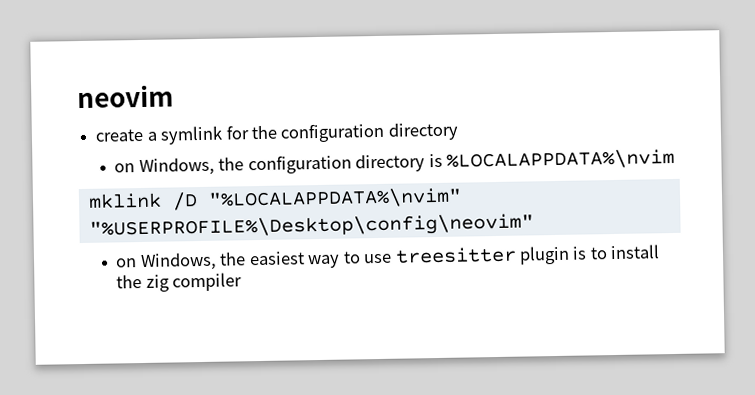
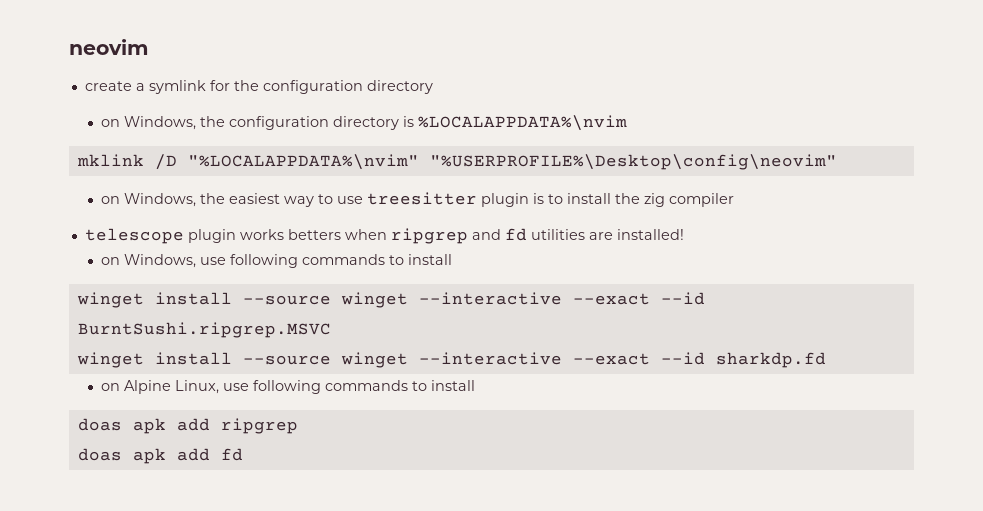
+ telescope plugin works betters when ripgrep and fd utilities are installed!
+ on Windows, use following commands to install
+ winget install --source winget --interactive --exact --id BurntSushi.ripgrep.MSVC
+ winget install --source winget --interactive --exact --id sharkdp.fd
+ on Alpine Linux, use following commands to install
+ doas apk add ripgrep
+ doas apk add fd

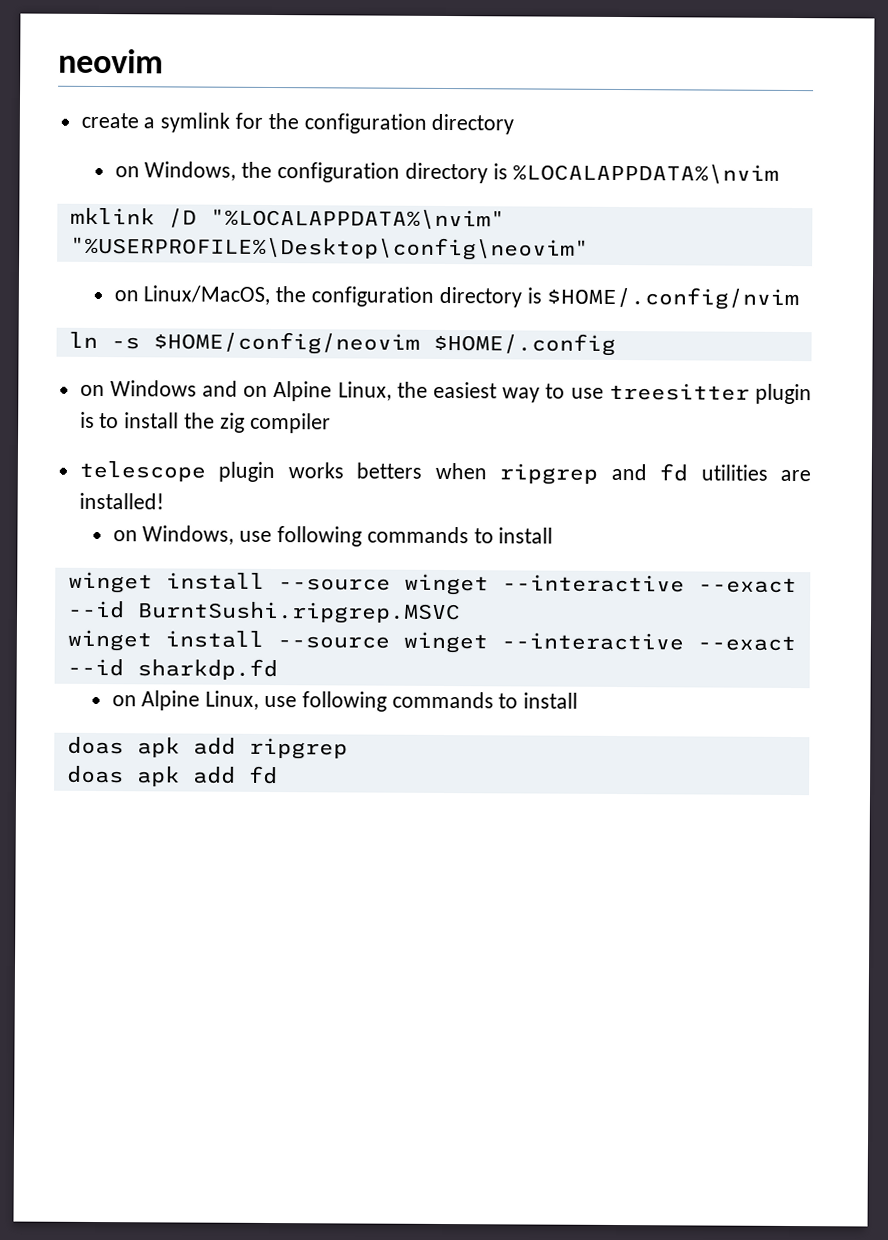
- on Windows, the easiest way to use treesitter plugin is to install the zig compiler
+ on Linux/MacOS, the configuration directory is $HOME/.config/nvim
+ ln -s $HOME/config/neovim $HOME/.config
+ on Windows and on Alpine Linux, the easiest way to use treesitter plugin is to install the zig compiler

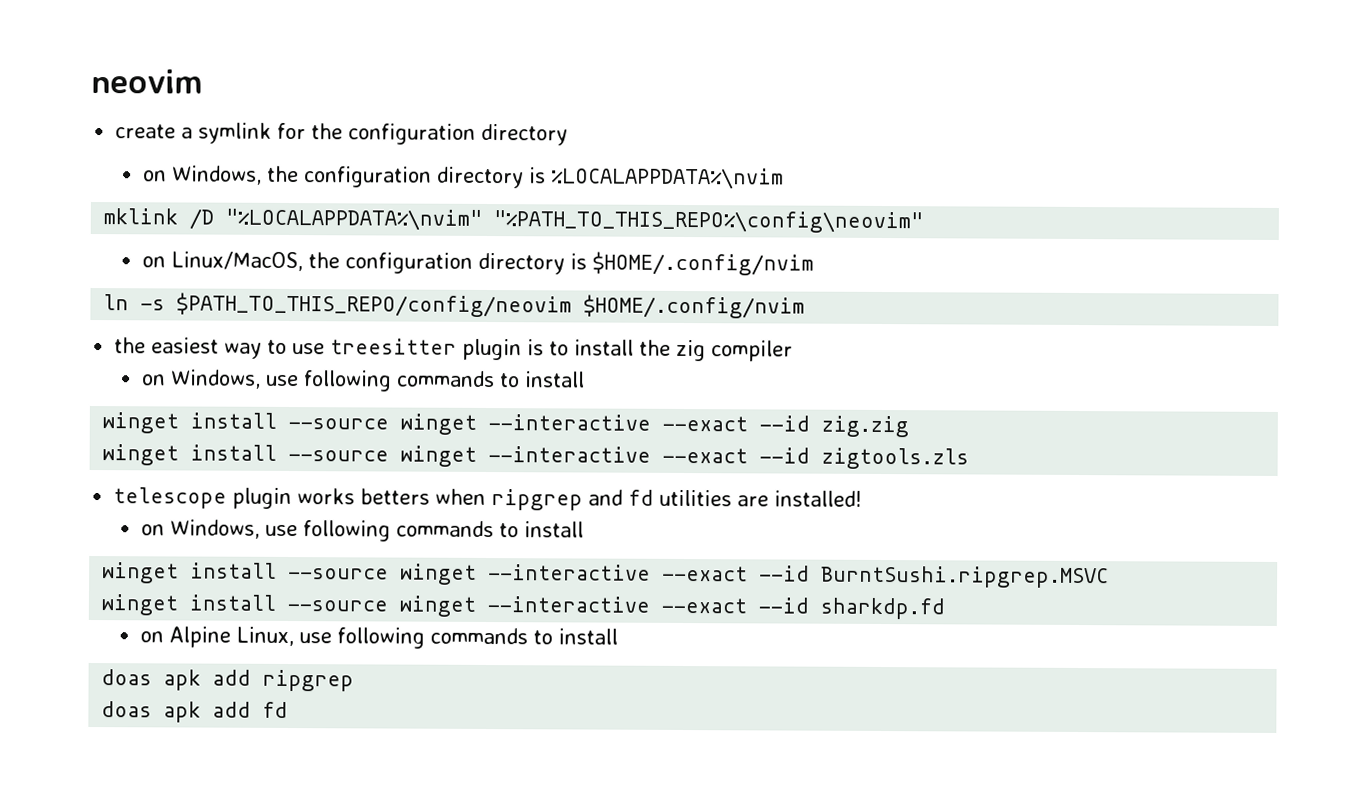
- mklink /D "%LOCALAPPDATA%\nvim" "%USERPROFILE%\Desktop\config\neovim"
+ mklink /D "%LOCALAPPDATA%\nvim" "%PATH_TO_THIS_REPO%\config\neovim"
- ln -s $HOME/config/neovim $HOME/.config
- on Windows and on Alpine Linux, the easiest way to use treesitter plugin is to install the zig compiler
+ ln -s $PATH_TO_THIS_REPO/config/neovim $HOME/.config/nvim
+ the easiest way to use treesitter plugin is to install the zig compiler
+ on Windows, use following commands to install
+ winget install --source winget --interactive --exact --id zig.zig
+ winget install --source winget --interactive --exact --id zigtools.zls

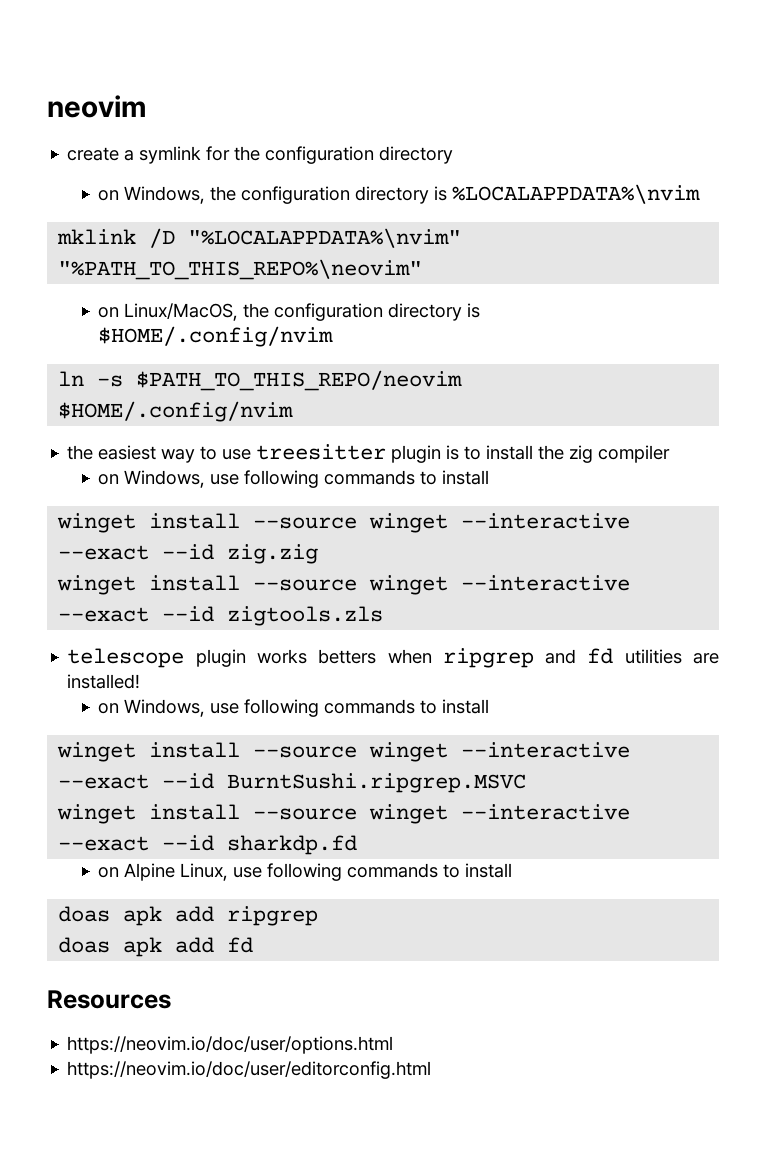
- mklink /D "%LOCALAPPDATA%\nvim" "%PATH_TO_THIS_REPO%\config\neovim"
+ mklink /D "%LOCALAPPDATA%\nvim" "%PATH_TO_THIS_REPO%\neovim"
- ln -s $PATH_TO_THIS_REPO/config/neovim $HOME/.config/nvim
+ ln -s $PATH_TO_THIS_REPO/neovim $HOME/.config/nvim
+ Resources
+ https://neovim.io/doc/user/options.html
+ https://neovim.io/doc/user/editorconfig.html

